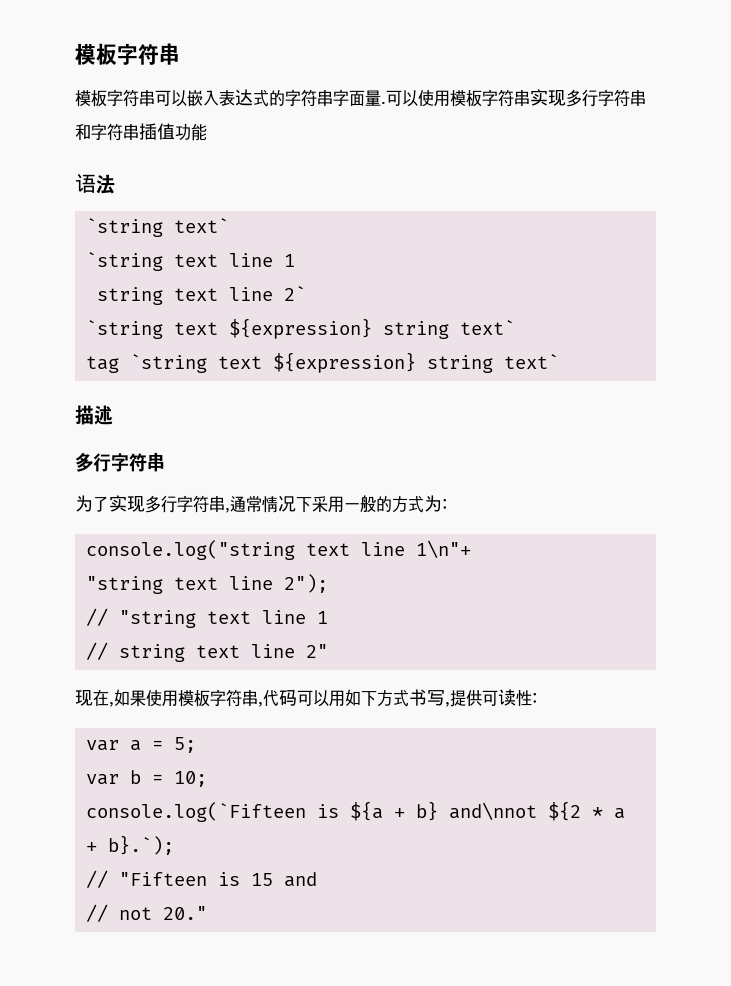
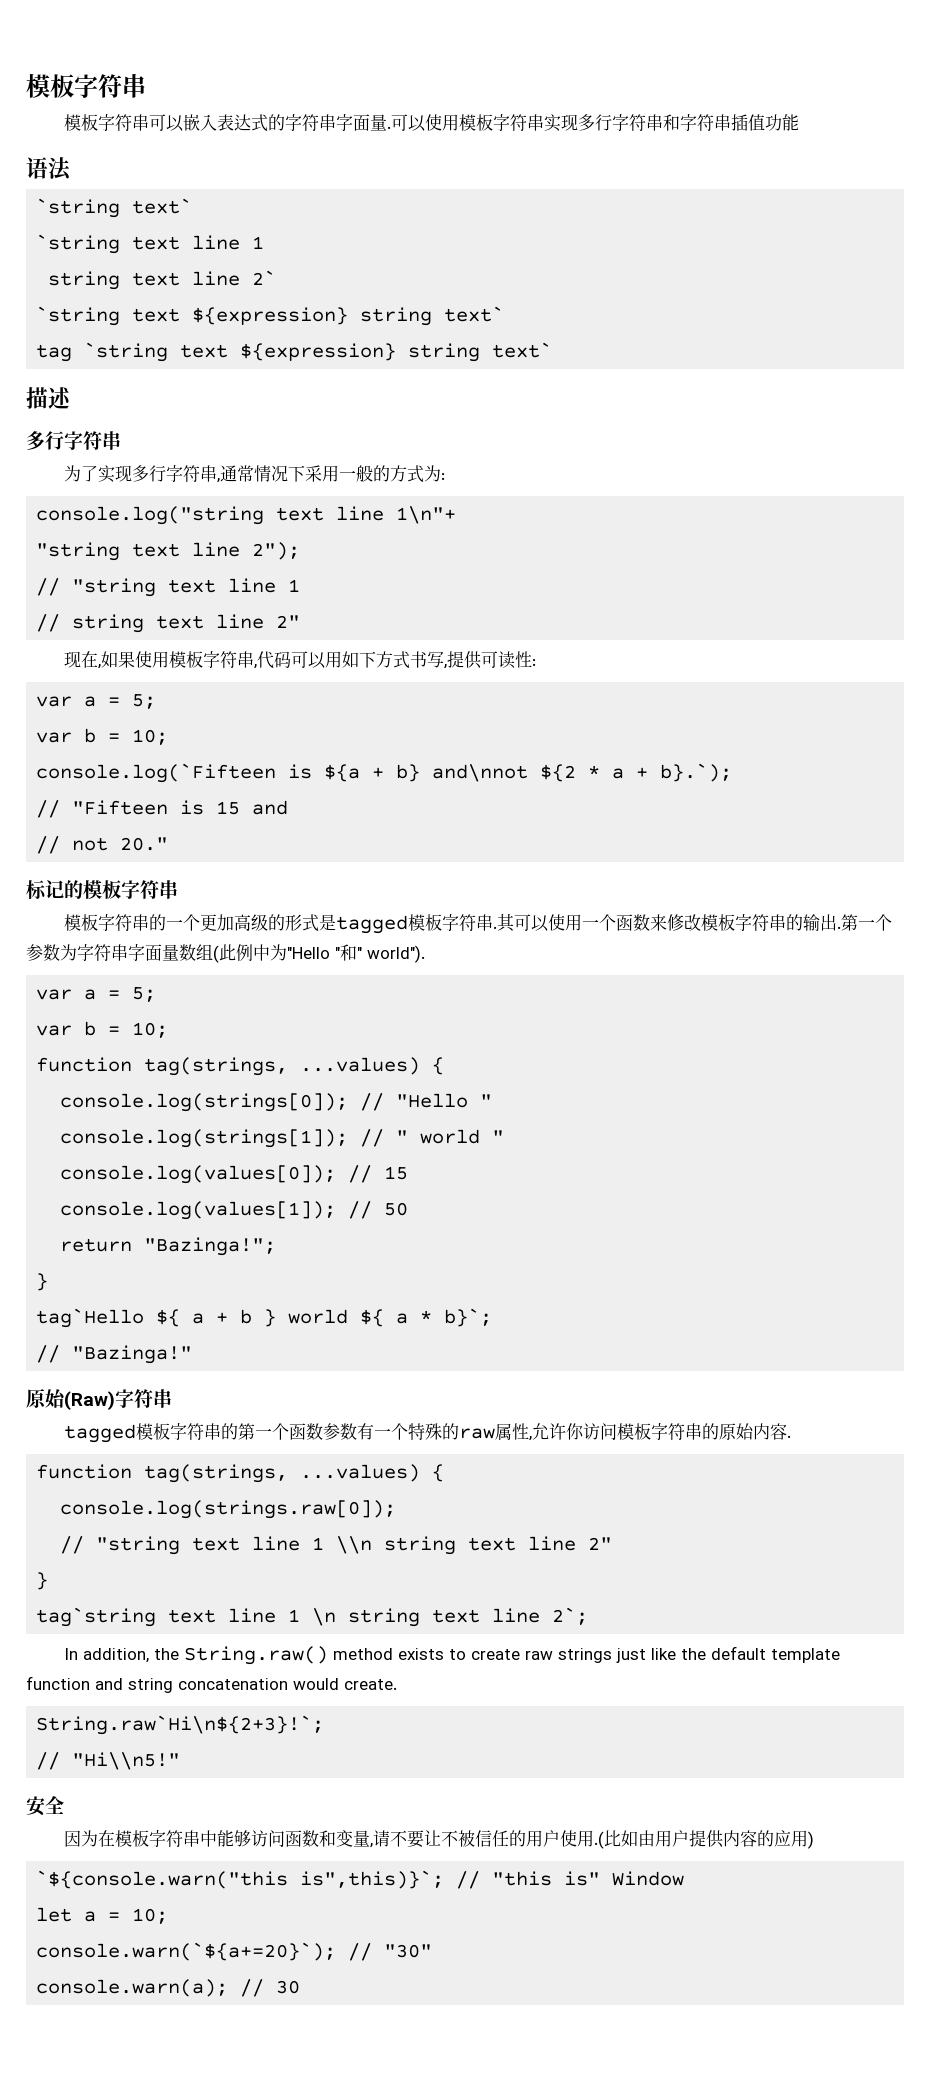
+ 标记的模板字符串
+ 模板字符串的一个更加高级的形式是tagged模板字符串.其可以使用一个函数来修改模板字符串的输出.第一个参数为字符串字面量数组(此例中为"Hello "和" world").
+ var a = 5;
+ var b = 10;
+ function tag(strings, ...values) {
+ console.log(strings[0]); // "Hello "
+ console.log(strings[1]); // " world "
+ console.log(values[0]); // 15
+ console.log(values[1]); // 50
+ return "Bazinga!";
+ }
+ tag`Hello ${ a + b } world ${ a * b}`;
+ // "Bazinga!"
+ 原始(Raw)字符串
+ tagged模板字符串的第一个函数参数有一个特殊的raw属性,允许你访问模板字符串的原始内容.
+ function tag(strings, ...values) {
+ console.log(strings.raw[0]);
+ // "string text line 1 \\n string text line 2"
+ }
+ tag`string text line 1 \n string text line 2`;
+ In addition, the String.raw() method exists to create raw strings just like the default template function and string concatenation would create.
+ String.raw`Hi\n${2+3}!`;
+ // "Hi\\n5!"
+ 安全
+ 因为在模板字符串中能够访问函数和变量,请不要让不被信任的用户使用.(比如由用户提供内容的应用)
+ `${console.warn("this is",this)}`; // "this is" Window
+ let a = 10;
+ console.warn(`${a+=20}`); // "30"
+ console.warn(a); // 30

